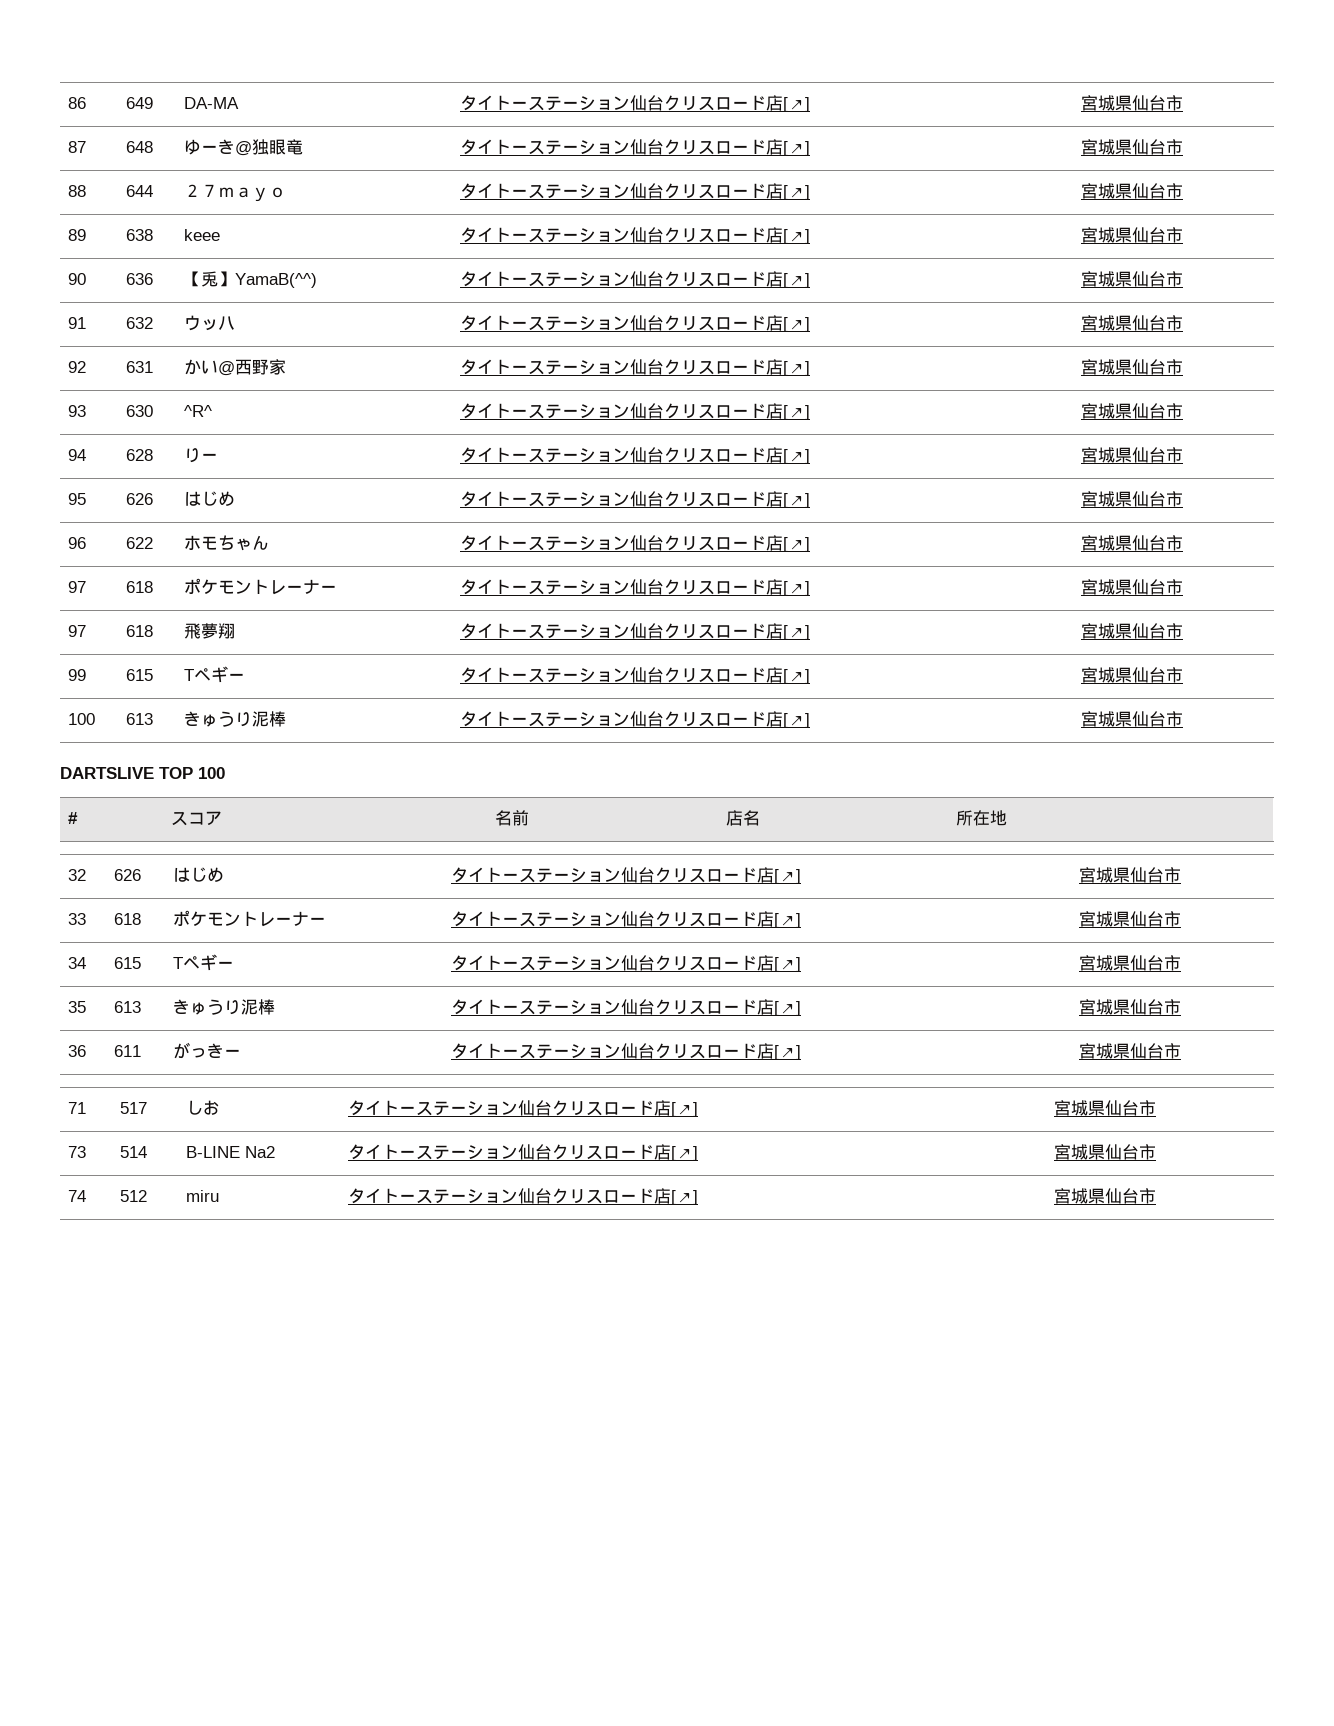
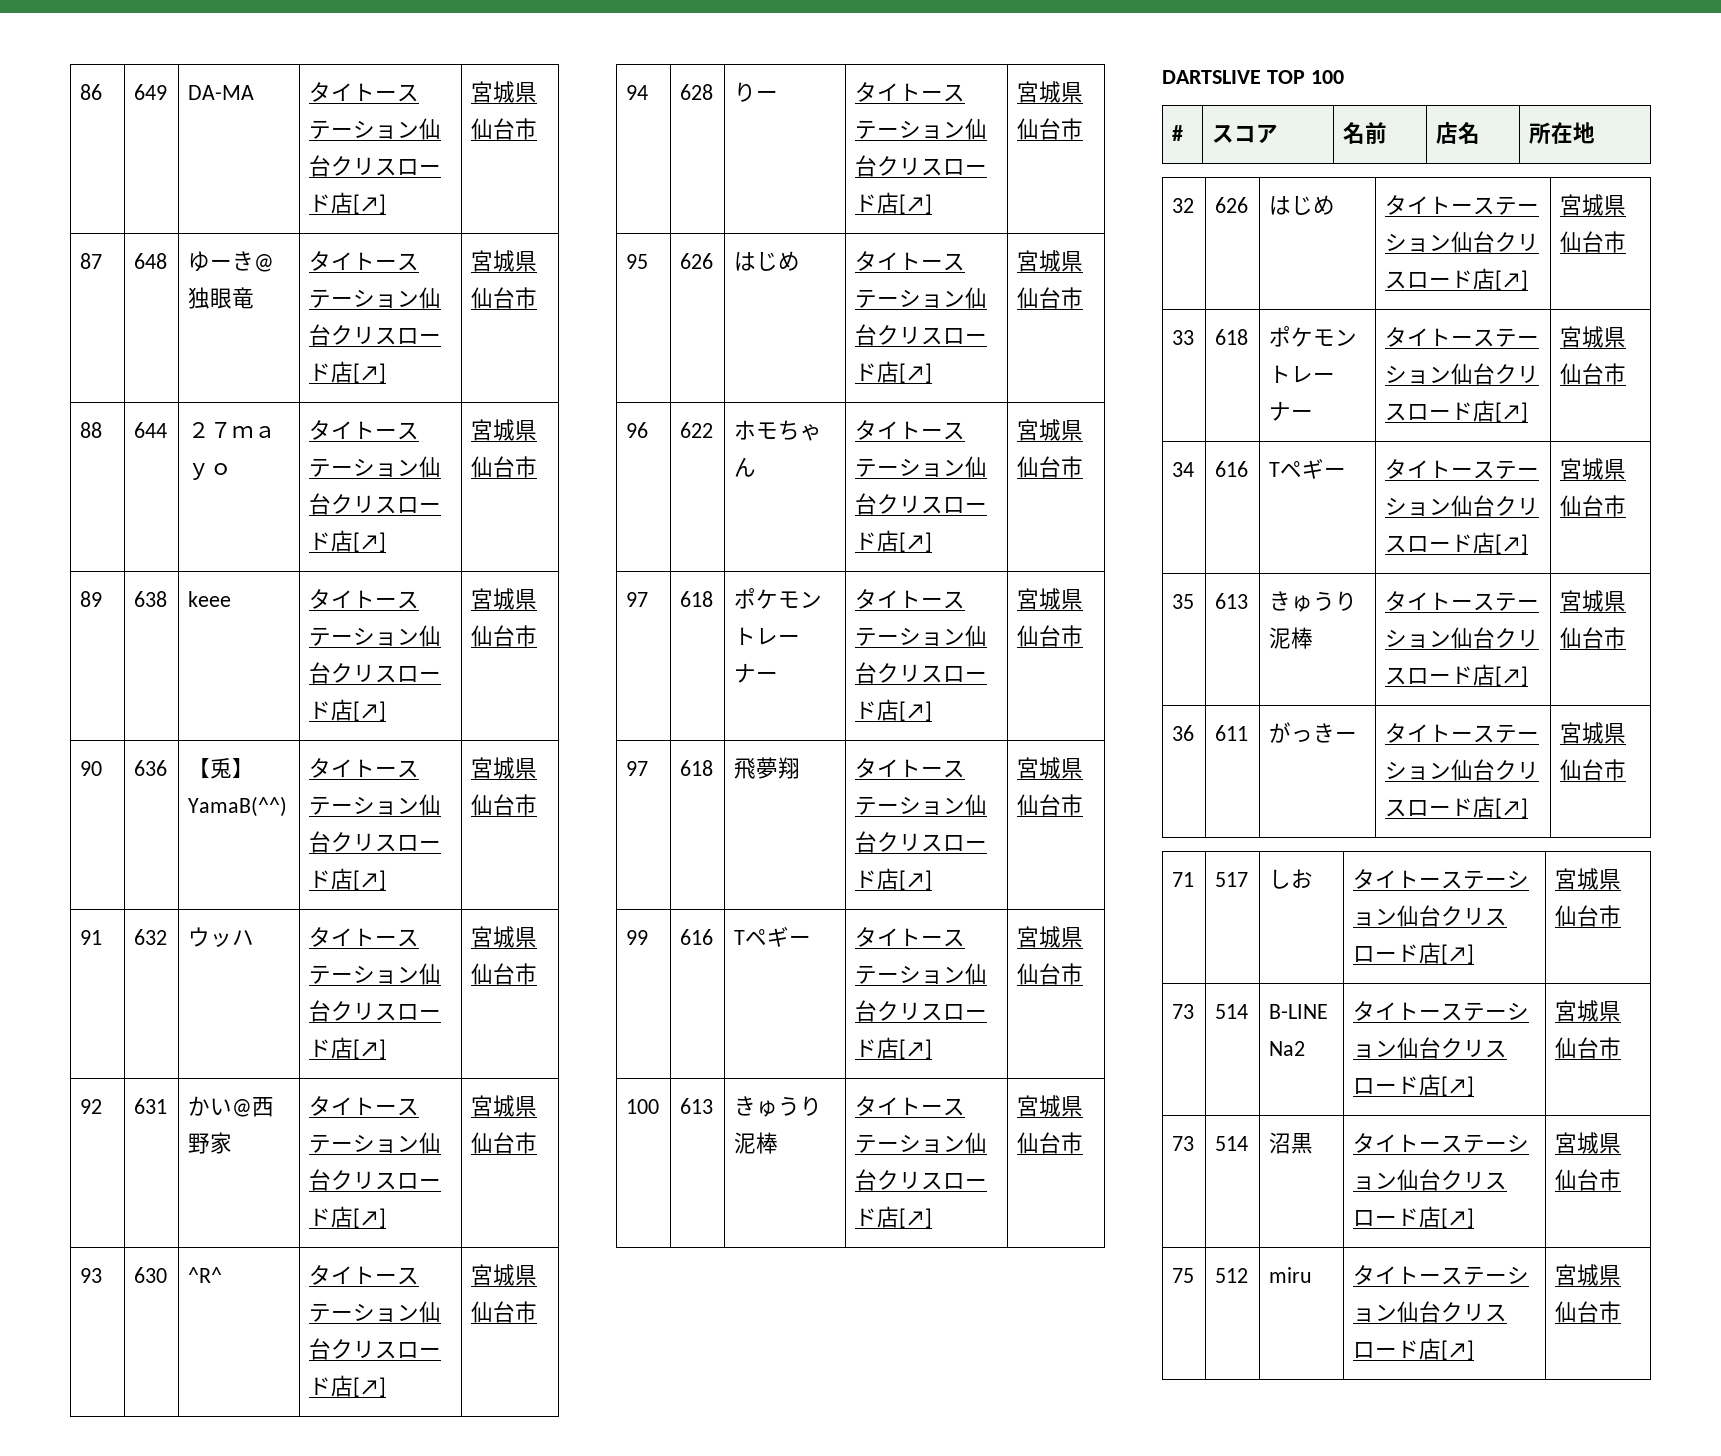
- 99 | 615 | Tペギー | タイトーステーション仙台クリスロード店[↗] | 宮城県仙台市
+ 99 | 616 | Tペギー | タイトーステーション仙台クリスロード店[↗] | 宮城県仙台市
- 34 | 615 | Tペギー | タイトーステーション仙台クリスロード店[↗] | 宮城県仙台市
+ 34 | 616 | Tペギー | タイトーステーション仙台クリスロード店[↗] | 宮城県仙台市
- 74 | 512 | miru | タイトーステーション仙台クリスロード店[↗] | 宮城県仙台市
+ 73 | 514 | 沼黒 | タイトーステーション仙台クリスロード店[↗] | 宮城県仙台市
+ 75 | 512 | miru | タイトーステーション仙台クリスロード店[↗] | 宮城県仙台市

